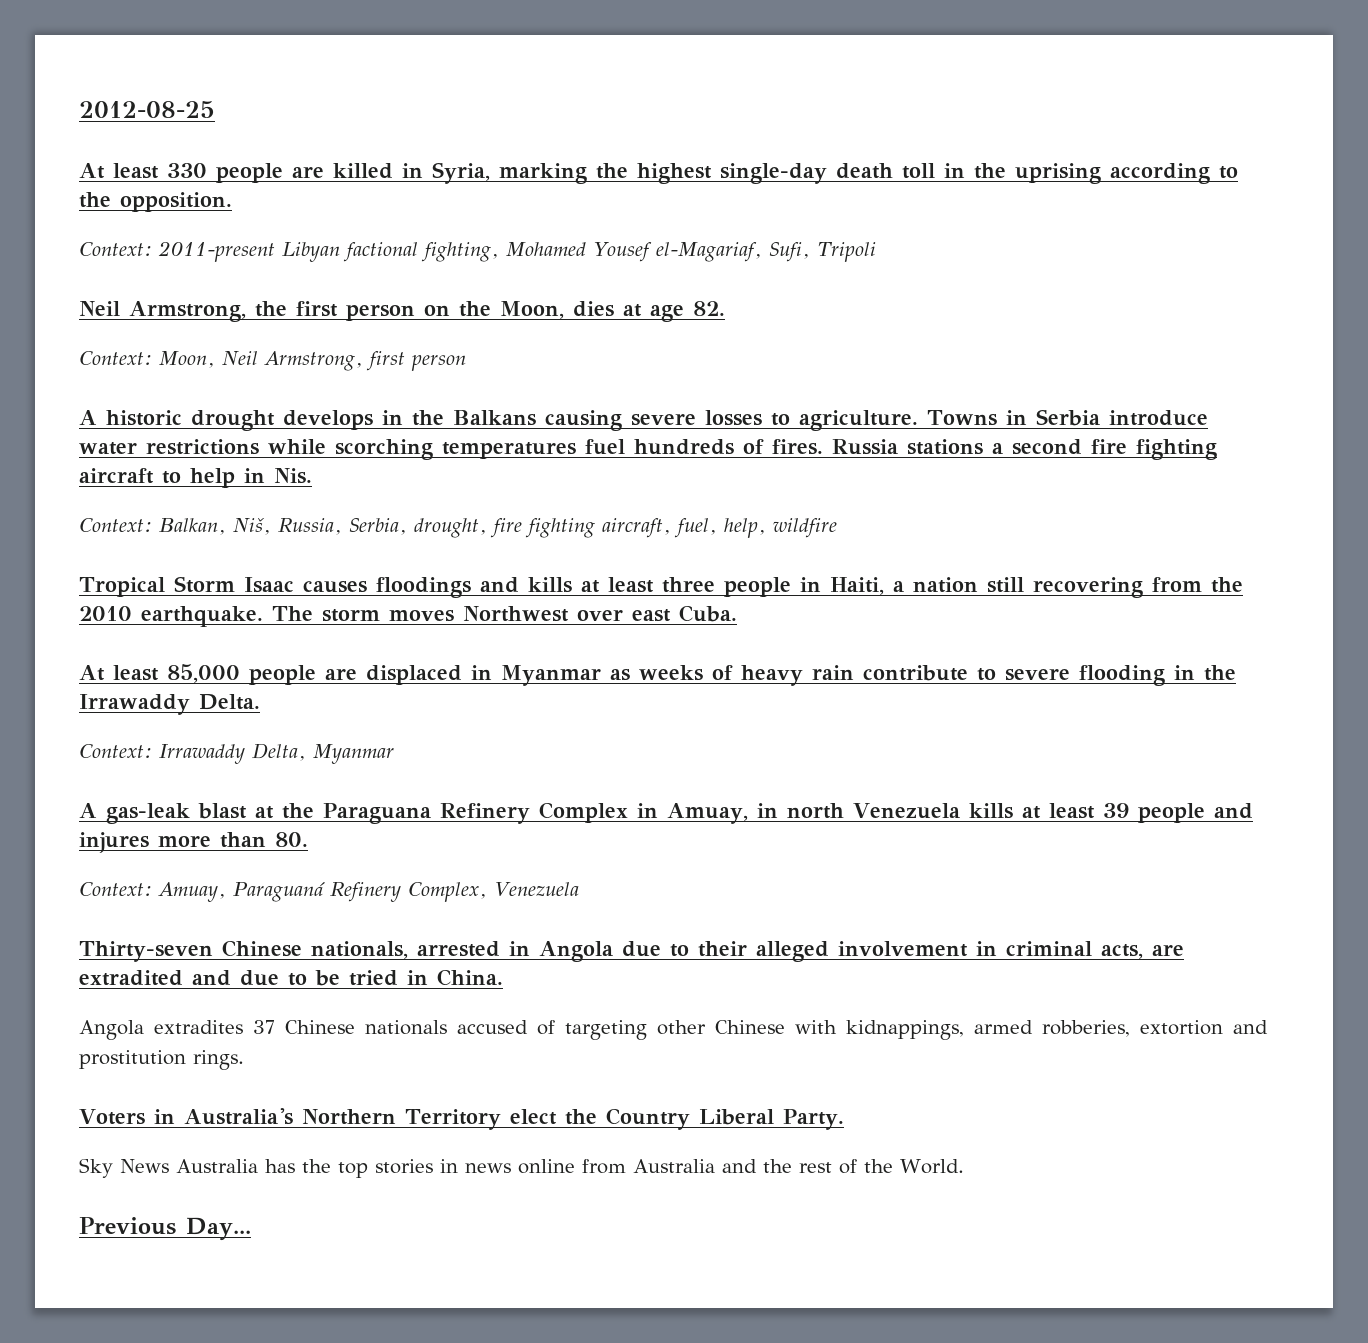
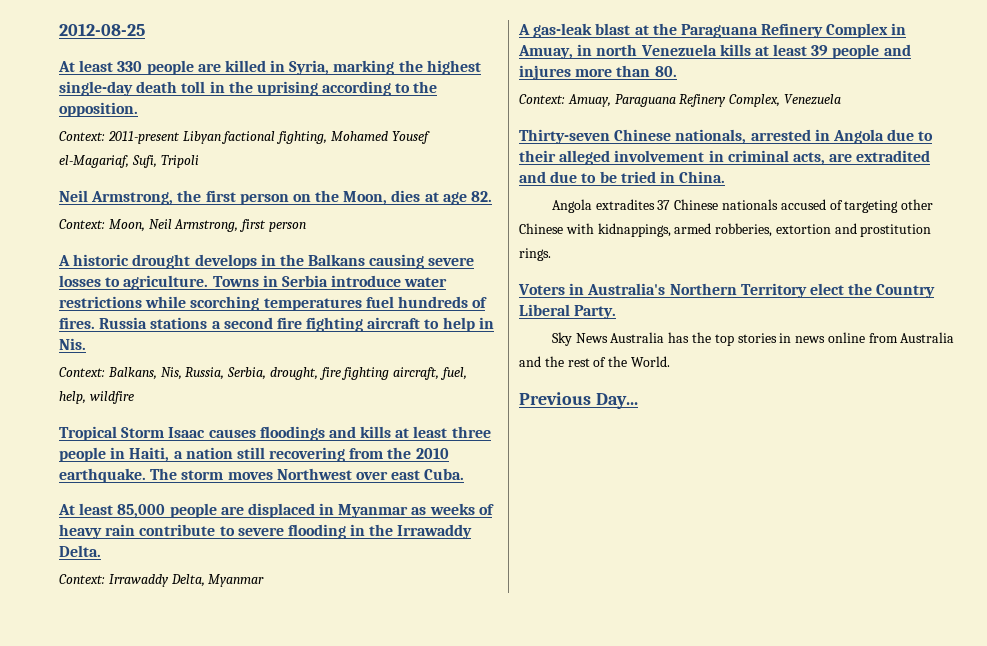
- Context: Balkan, Niš, Russia, Serbia, drought, fire fighting aircraft, fuel, help, wildfire
+ Context: Balkans, Nis, Russia, Serbia, drought, fire fighting aircraft, fuel, help, wildfire
- Context: Amuay, Paraguaná Refinery Complex, Venezuela
+ Context: Amuay, Paraguana Refinery Complex, Venezuela

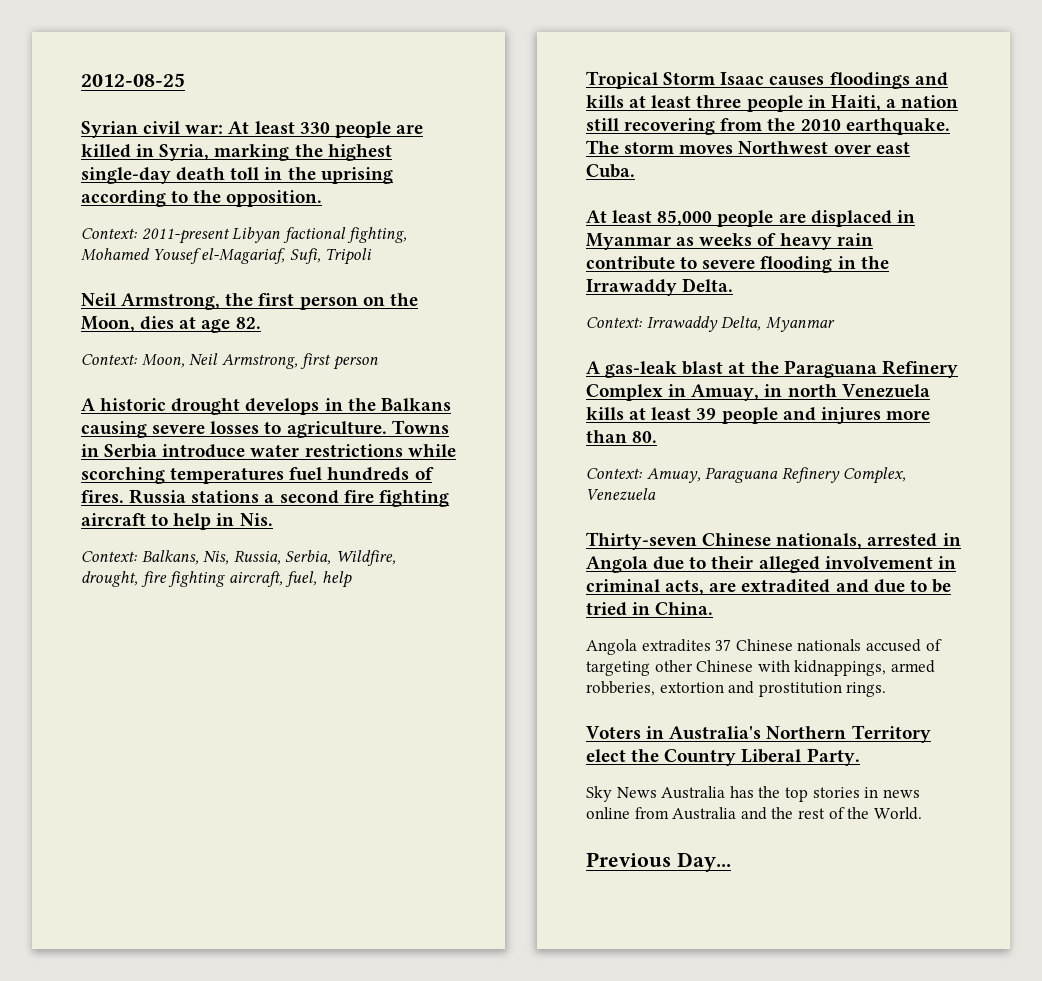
- At least 330 people are killed in Syria, marking the highest single-day death toll in the uprising according to the opposition.
+ Syrian civil war: At least 330 people are killed in Syria, marking the highest single-day death toll in the uprising according to the opposition.
- Context: Balkans, Nis, Russia, Serbia, drought, fire fighting aircraft, fuel, help, wildfire
+ Context: Balkans, Nis, Russia, Serbia, Wildfire, drought, fire fighting aircraft, fuel, help

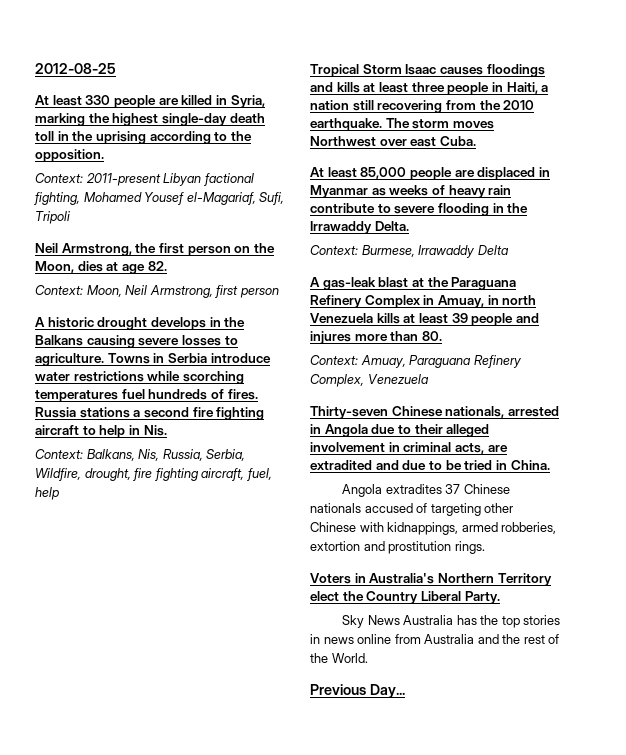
- Syrian civil war: At least 330 people are killed in Syria, marking the highest single-day death toll in the uprising according to the opposition.
+ At least 330 people are killed in Syria, marking the highest single-day death toll in the uprising according to the opposition.
- Context: Irrawaddy Delta, Myanmar
+ Context: Burmese, Irrawaddy Delta

